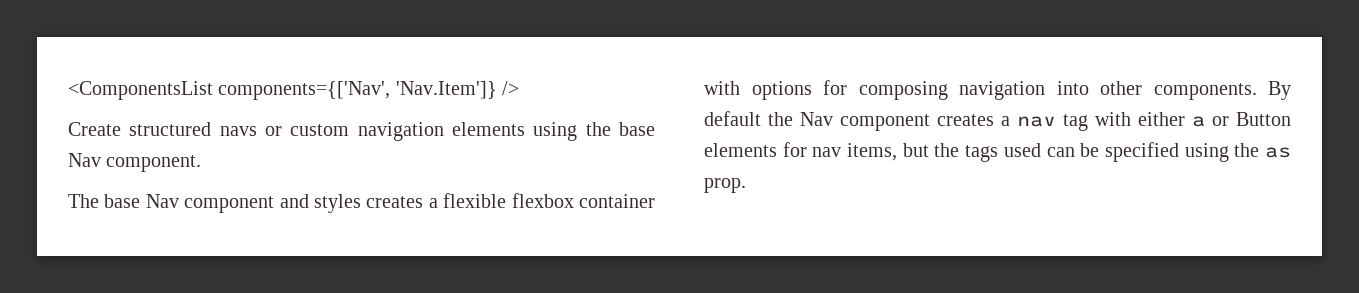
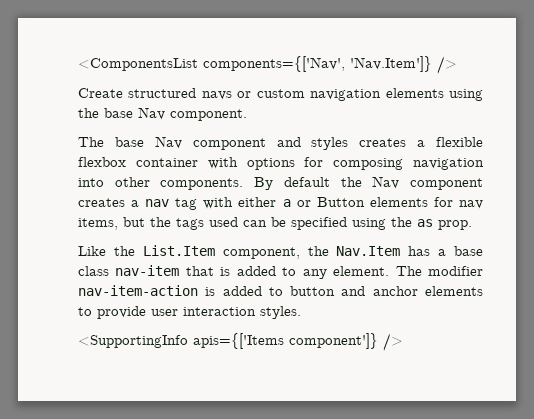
+ Like the List.Item component, the Nav.Item has a base class nav-item that is added to any element. The modifier nav-item-action is added to button and anchor elements to provide user interaction styles.
+ <SupportingInfo apis={['Items component']} />

